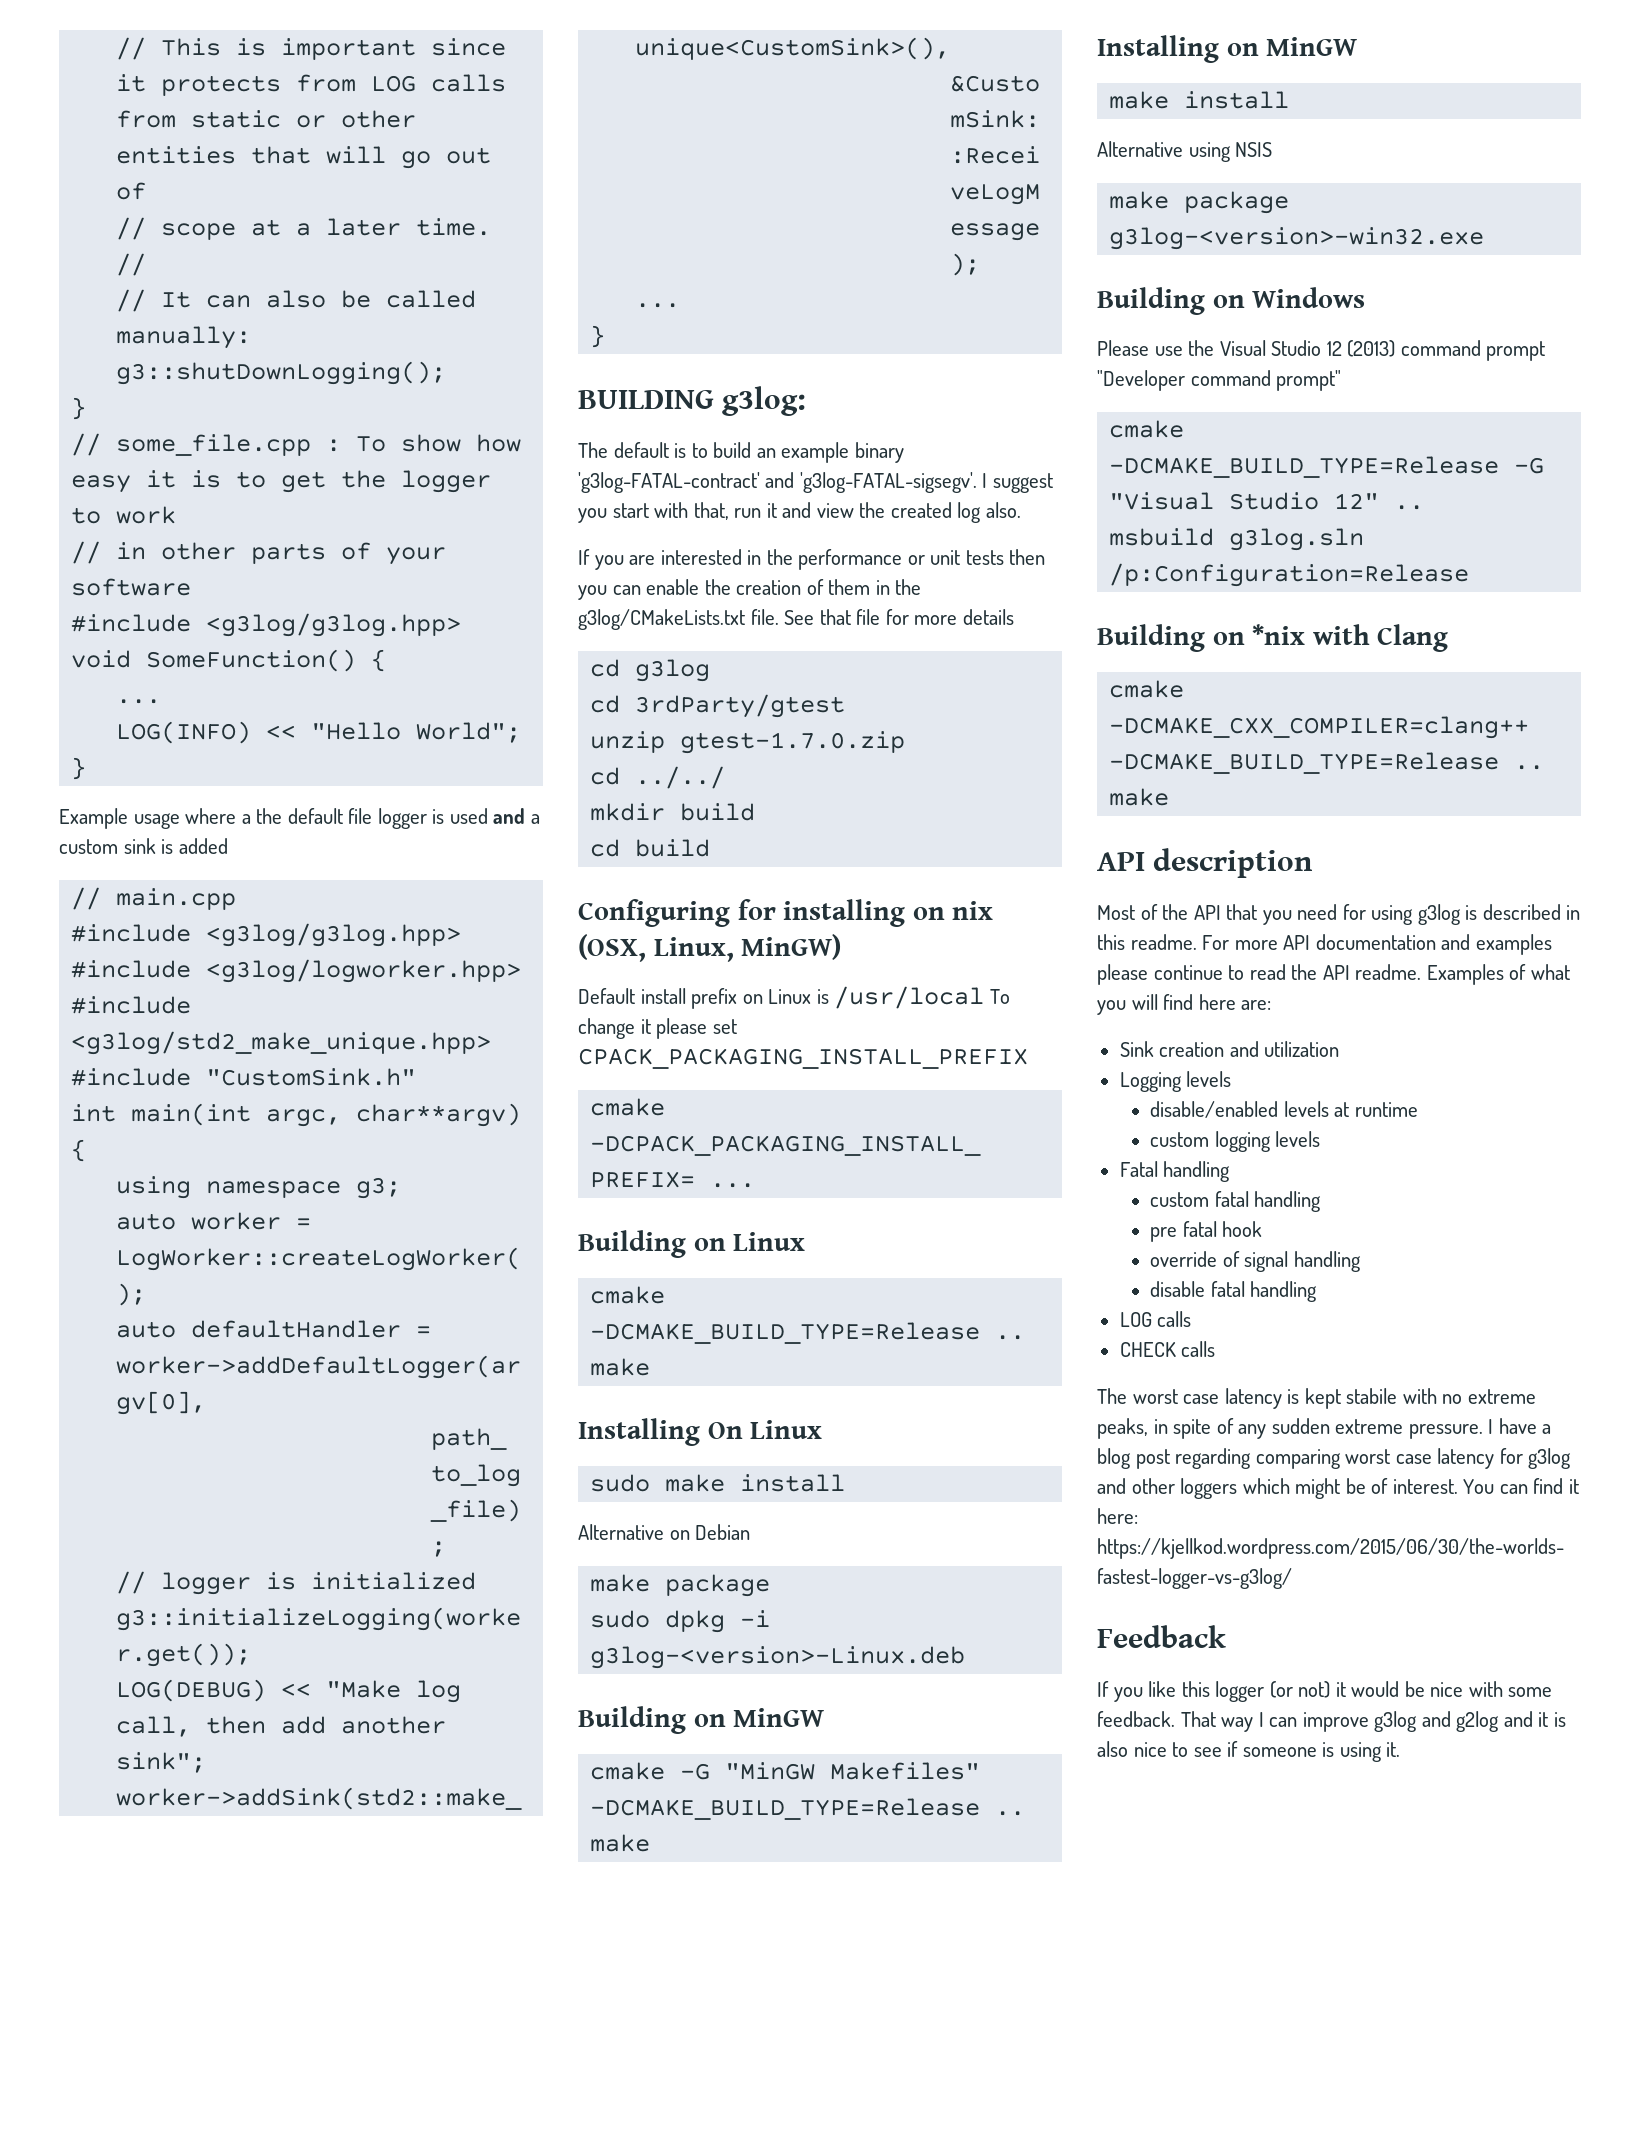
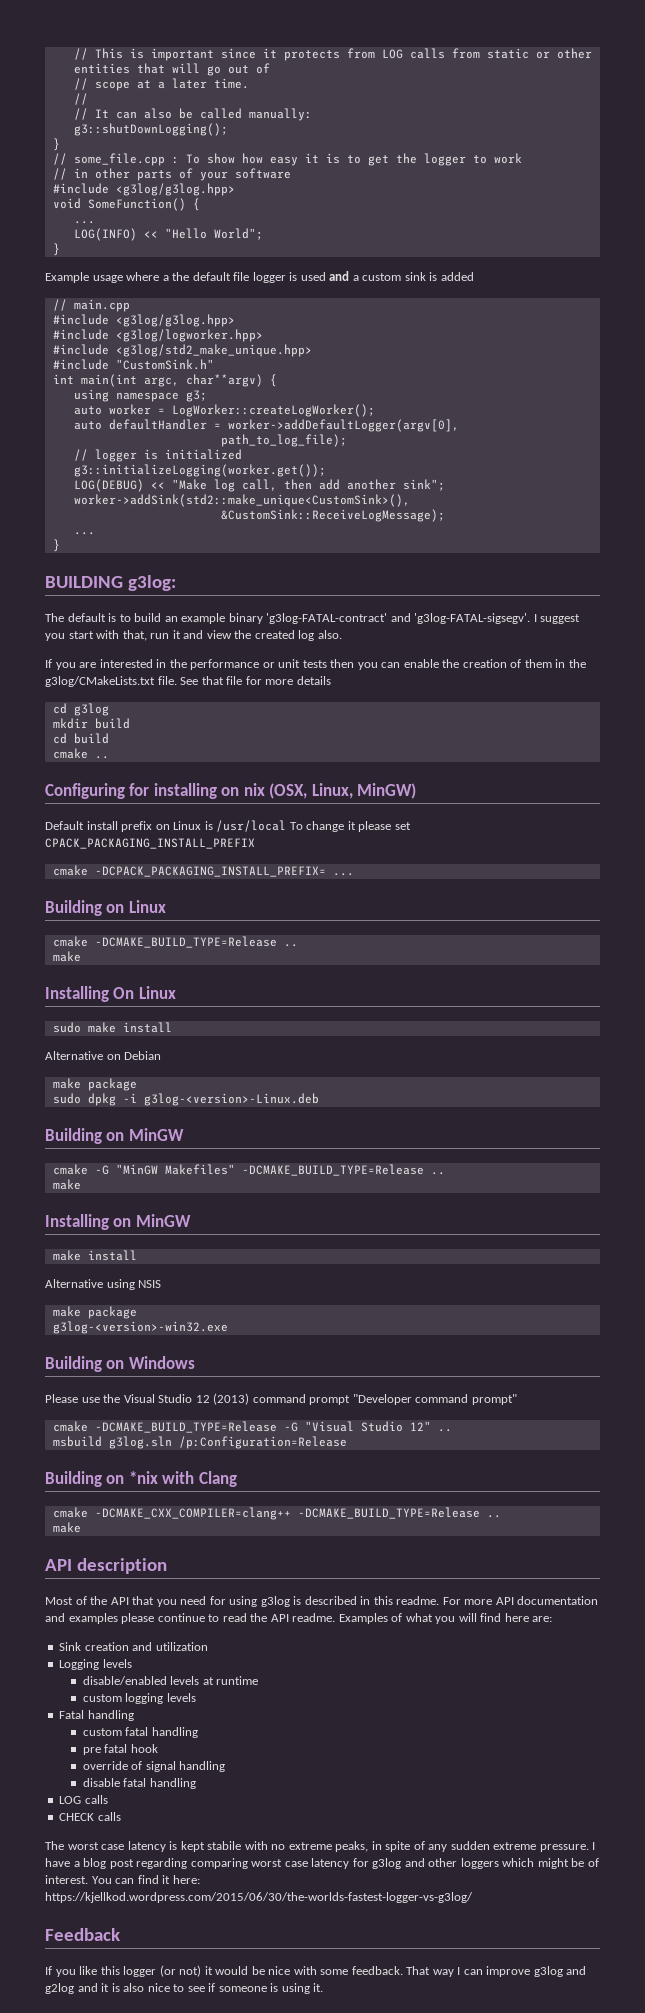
- cd 3rdParty/gtest
- unzip gtest-1.7.0.zip
- cd ../../
+ cmake ..

